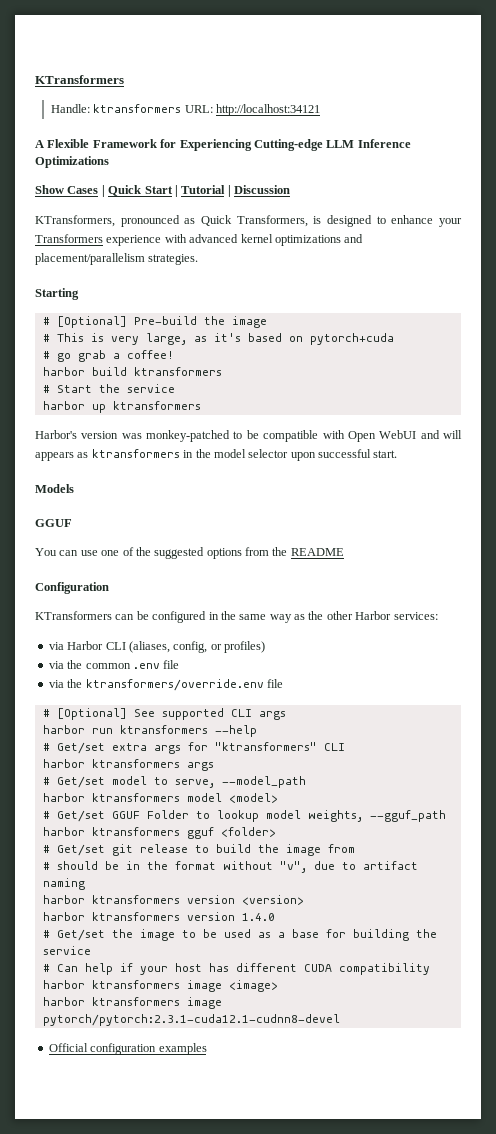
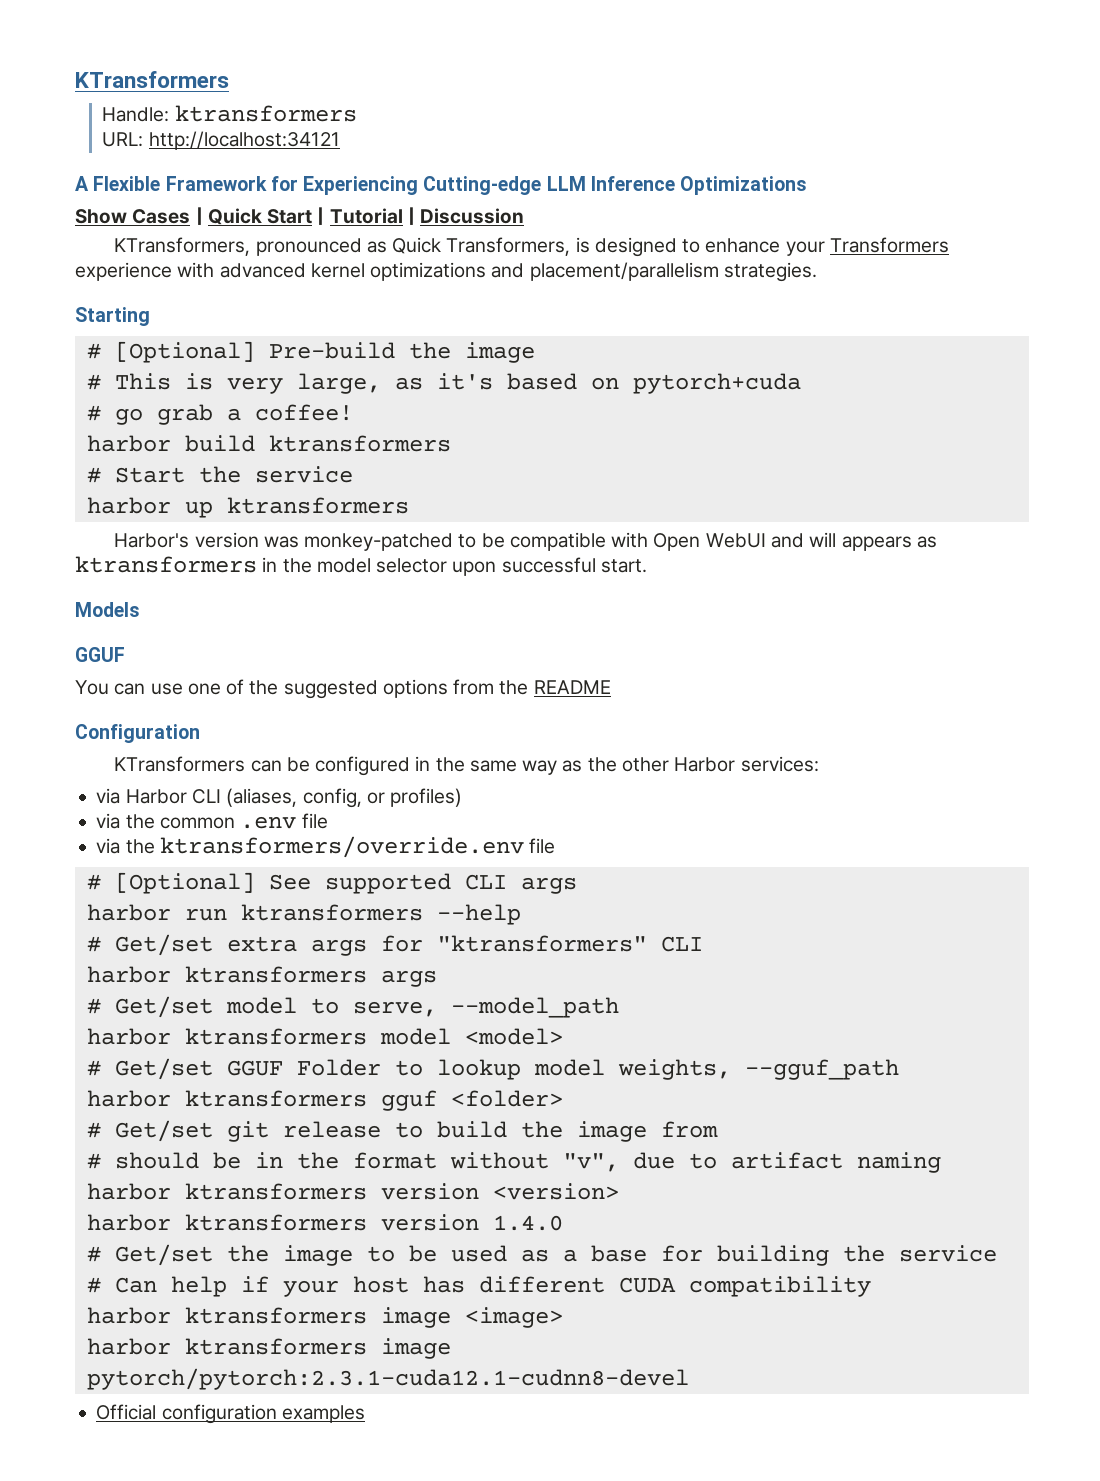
- Handle: ktransformers URL: http://localhost:34121
+ Handle: ktransformers
+ URL: http://localhost:34121

